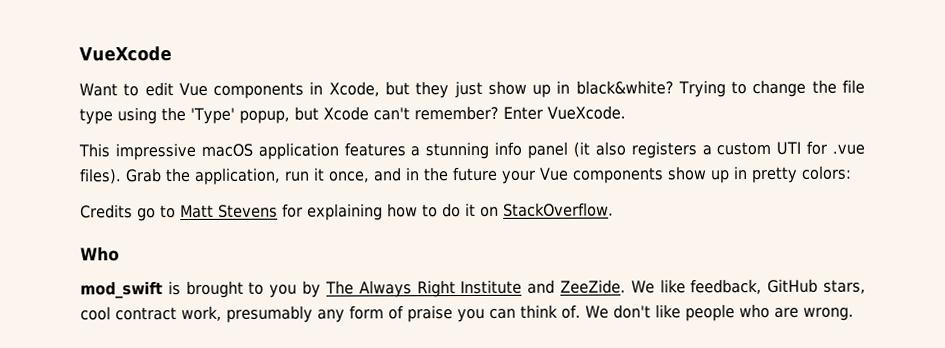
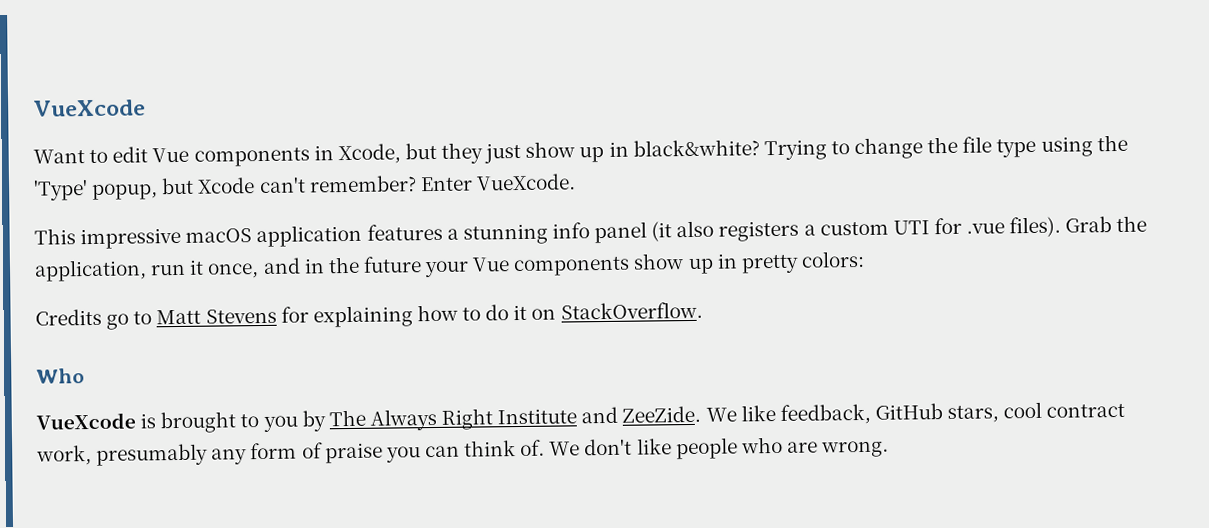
- mod_swift is brought to you by The Always Right Institute and ZeeZide.
+ VueXcode is brought to you by The Always Right Institute and ZeeZide.

